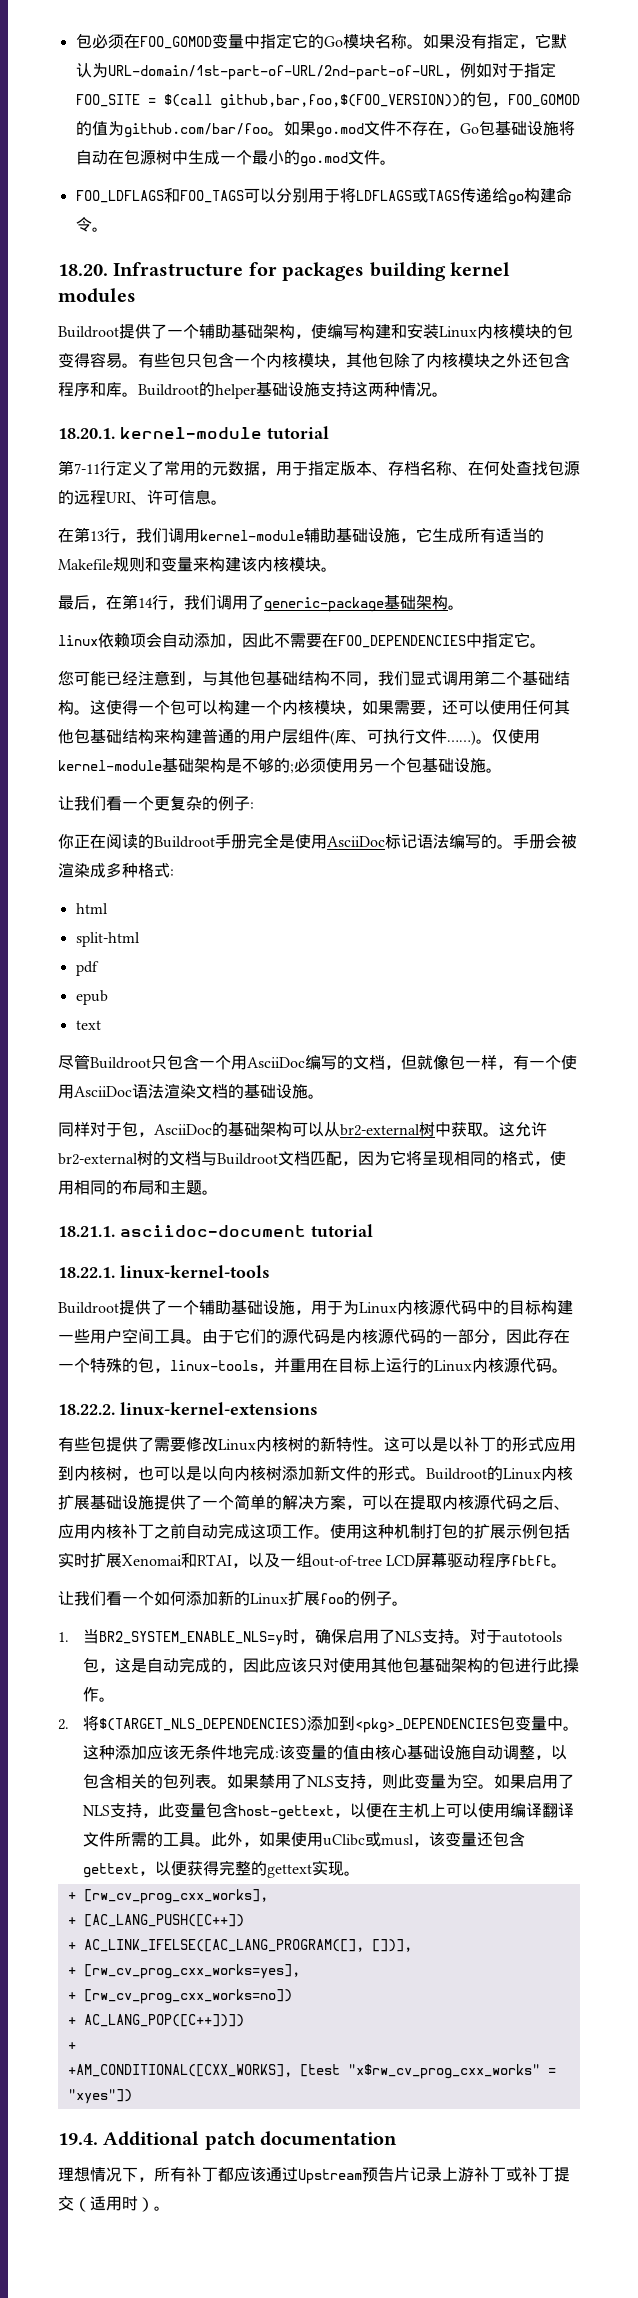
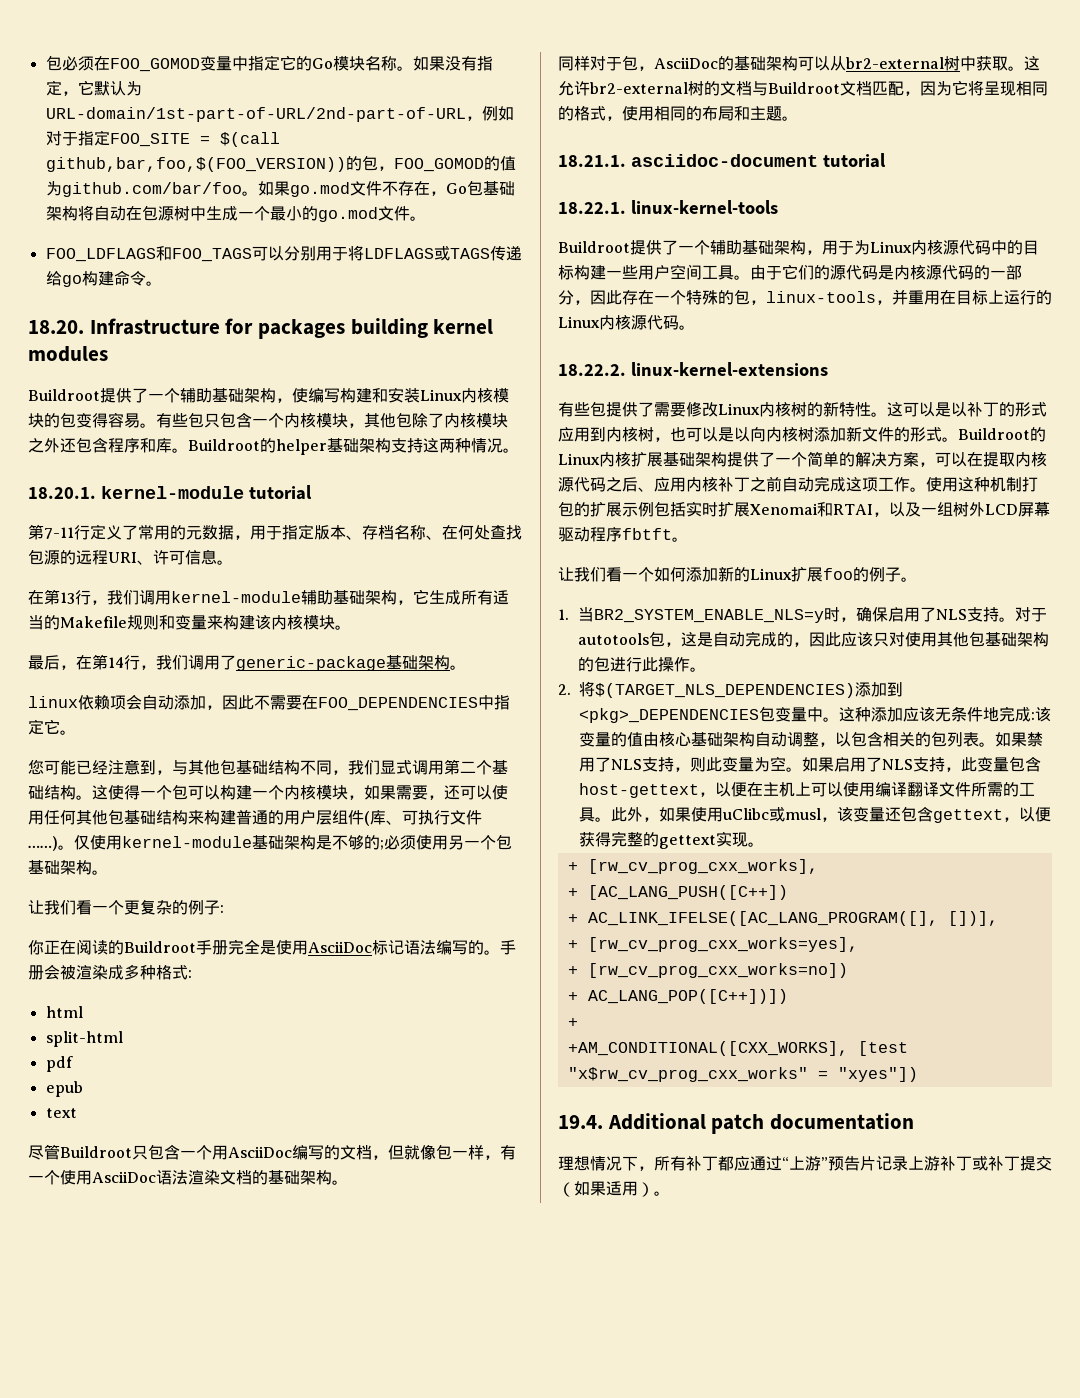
- 如果go.mod文件不存在，Go包基础设施将自动在包源树中生成一个最小的go.mod文件。
+ 如果go.mod文件不存在，Go包基础架构将自动在包源树中生成一个最小的go.mod文件。
- Buildroot的helper基础设施支持这两种情况。
+ Buildroot的helper基础架构支持这两种情况。
- 在第13行，我们调用kernel-module辅助基础设施，它生成所有适当的Makefile规则和变量来构建该内核模块。
+ 在第13行，我们调用kernel-module辅助基础架构，它生成所有适当的Makefile规则和变量来构建该内核模块。
- 仅使用kernel-module基础架构是不够的;必须使用另一个包基础设施。
+ 仅使用kernel-module基础架构是不够的;必须使用另一个包基础架构。
- 尽管Buildroot只包含一个用AsciiDoc编写的文档，但就像包一样，有一个使用AsciiDoc语法渲染文档的基础设施。
+ 尽管Buildroot只包含一个用AsciiDoc编写的文档，但就像包一样，有一个使用AsciiDoc语法渲染文档的基础架构。
- Buildroot提供了一个辅助基础设施，用于为Linux内核源代码中的目标构建一些用户空间工具。
+ Buildroot提供了一个辅助基础架构，用于为Linux内核源代码中的目标构建一些用户空间工具。
- Buildroot的Linux内核扩展基础设施提供了一个简单的解决方案，可以在提取内核源代码之后、应用内核补丁之前自动完成这项工作。
+ Buildroot的Linux内核扩展基础架构提供了一个简单的解决方案，可以在提取内核源代码之后、应用内核补丁之前自动完成这项工作。
- 使用这种机制打包的扩展示例包括实时扩展Xenomai和RTAI，以及一组out-of-tree LCD屏幕驱动程序fbtft。
+ 使用这种机制打包的扩展示例包括实时扩展Xenomai和RTAI，以及一组树外LCD屏幕驱动程序fbtft。
- 这种添加应该无条件地完成:该变量的值由核心基础设施自动调整，以包含相关的包列表。
+ 这种添加应该无条件地完成:该变量的值由核心基础架构自动调整，以包含相关的包列表。
- 理想情况下，所有补丁都应该通过Upstream预告片记录上游补丁或补丁提交（适用时）。
+ 理想情况下，所有补丁都应通过“上游”预告片记录上游补丁或补丁提交（如果适用）。

